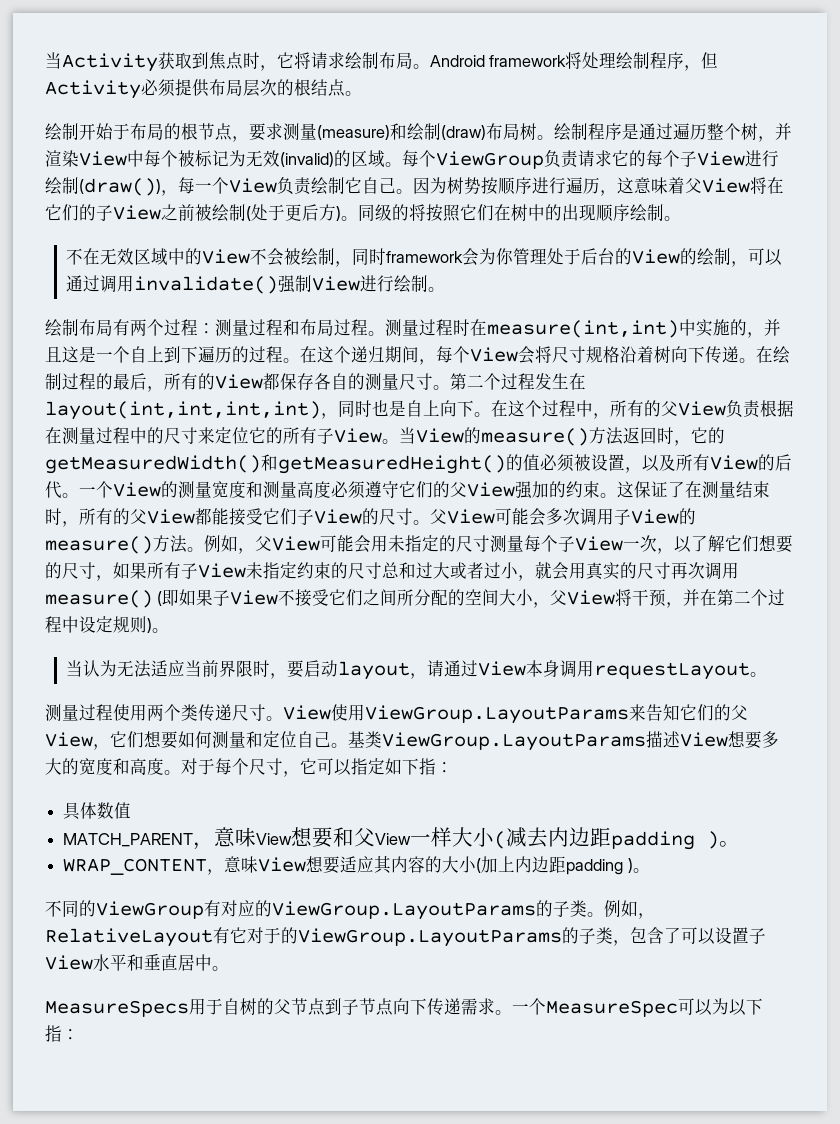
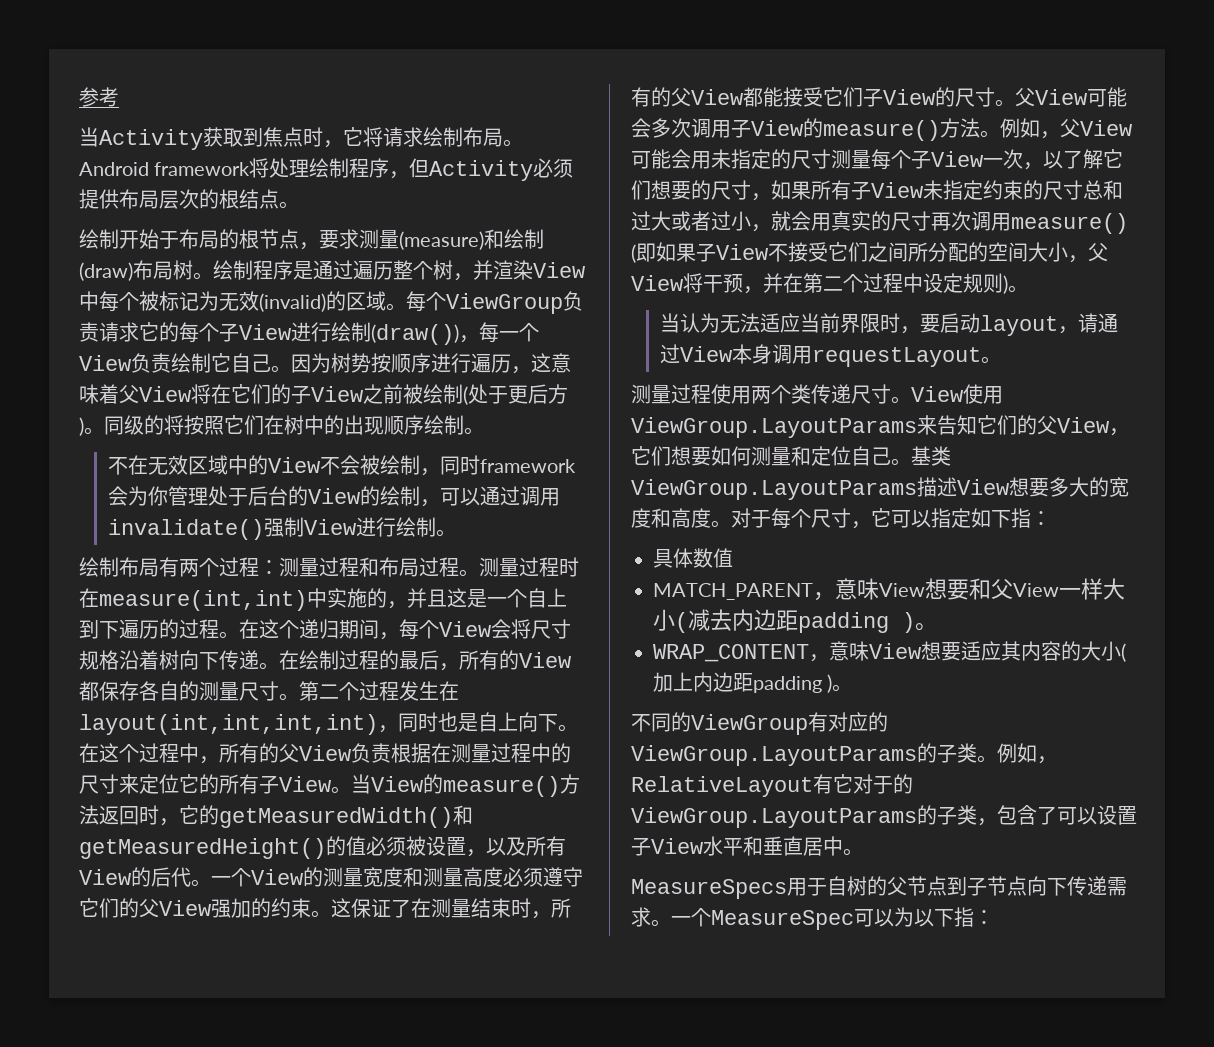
+ 参考

